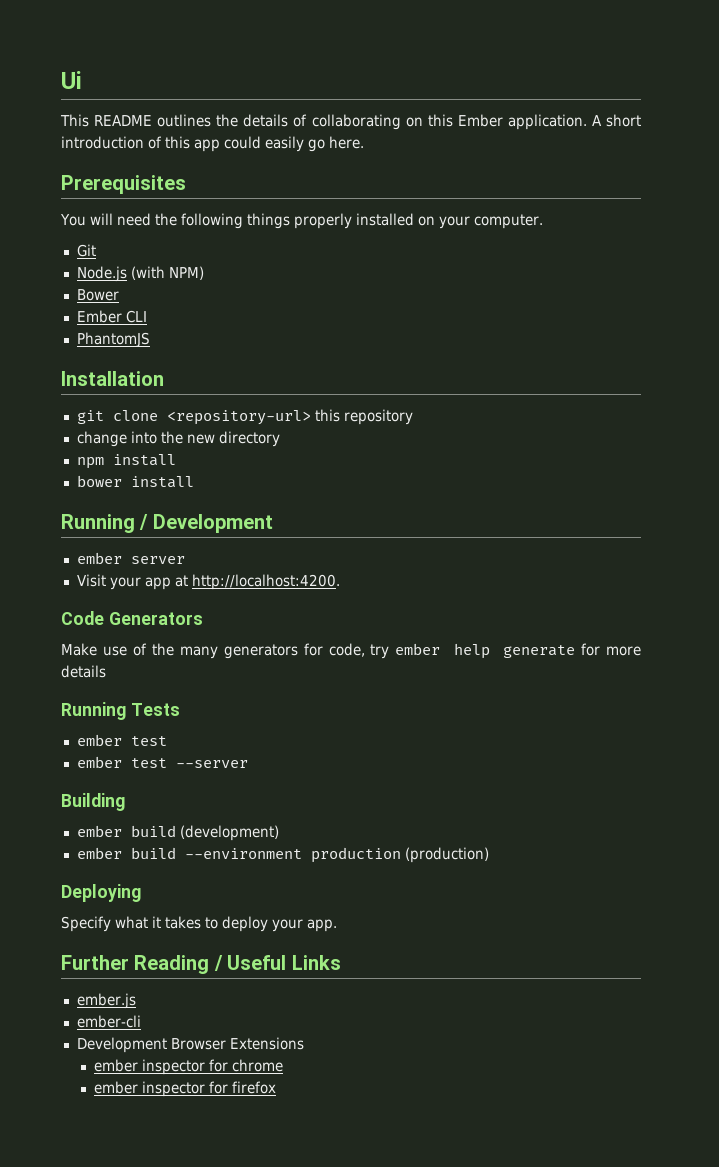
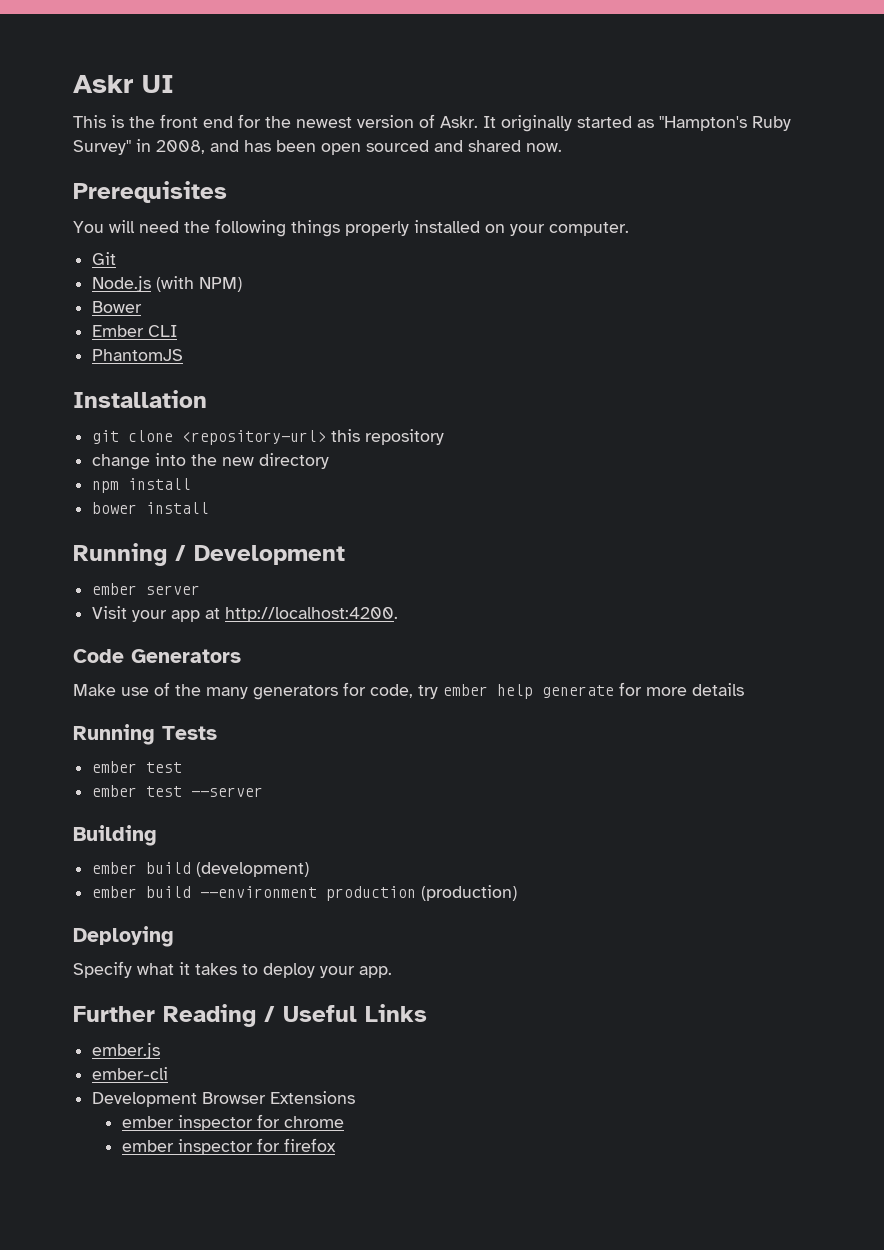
- Ui
+ Askr UI
- This README outlines the details of collaborating on this Ember application. A short introduction of this app could easily go here.
+ This is the front end for the newest version of Askr. It originally started as "Hampton's Ruby Survey" in 2008, and has been open sourced and shared now.

